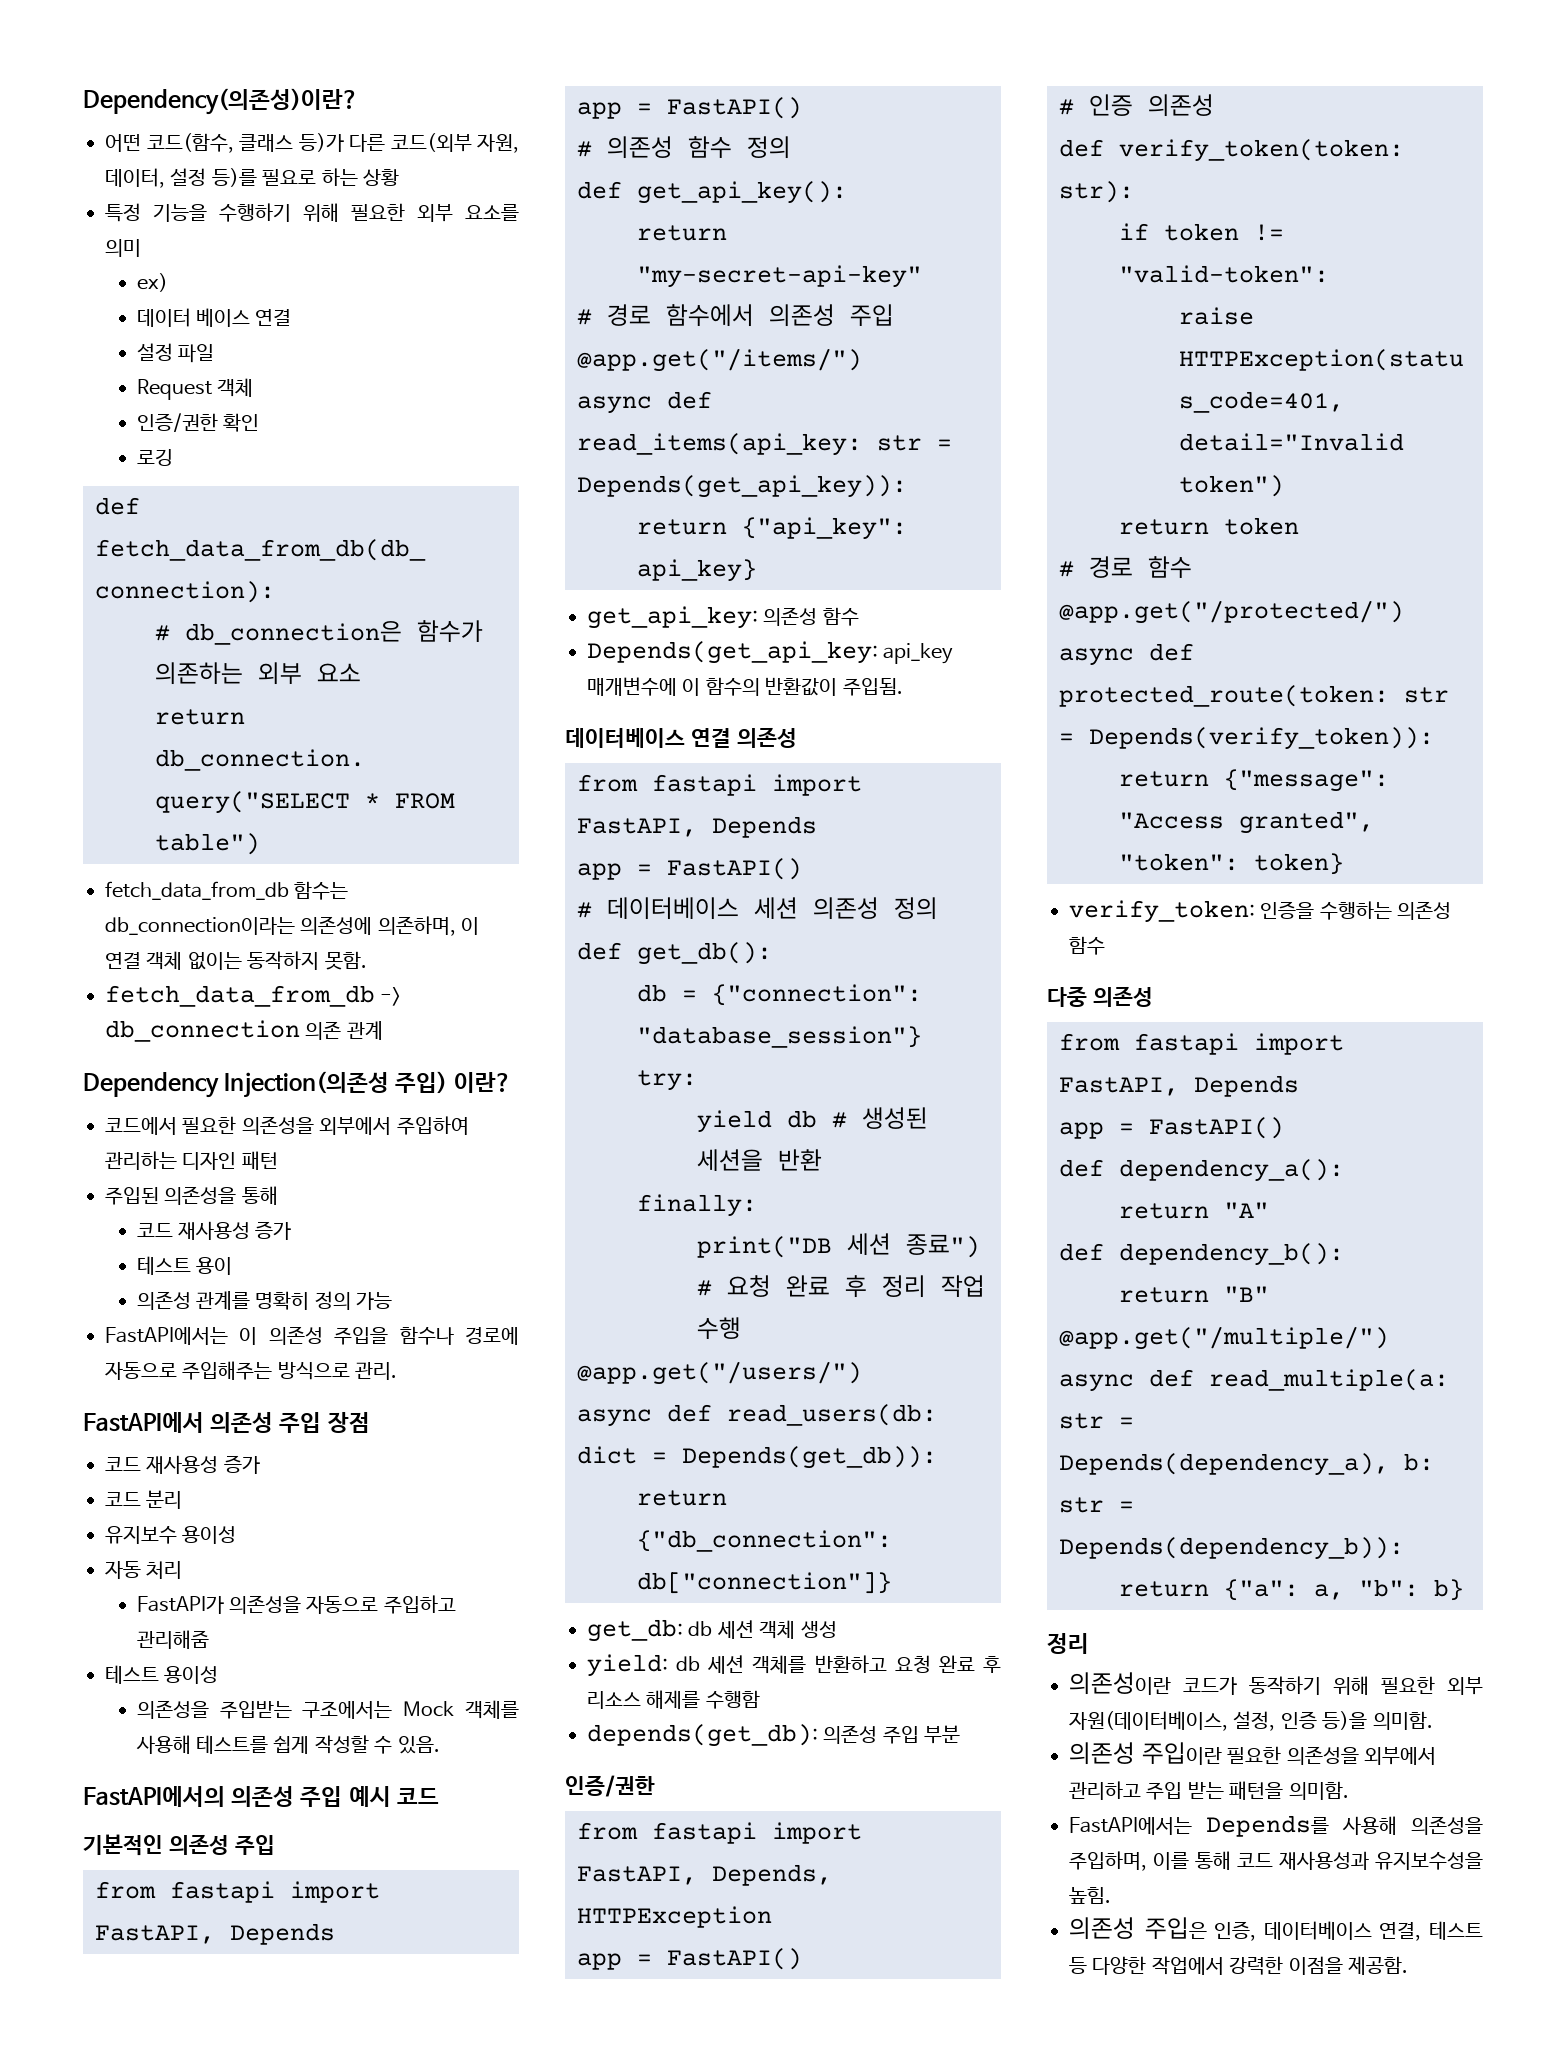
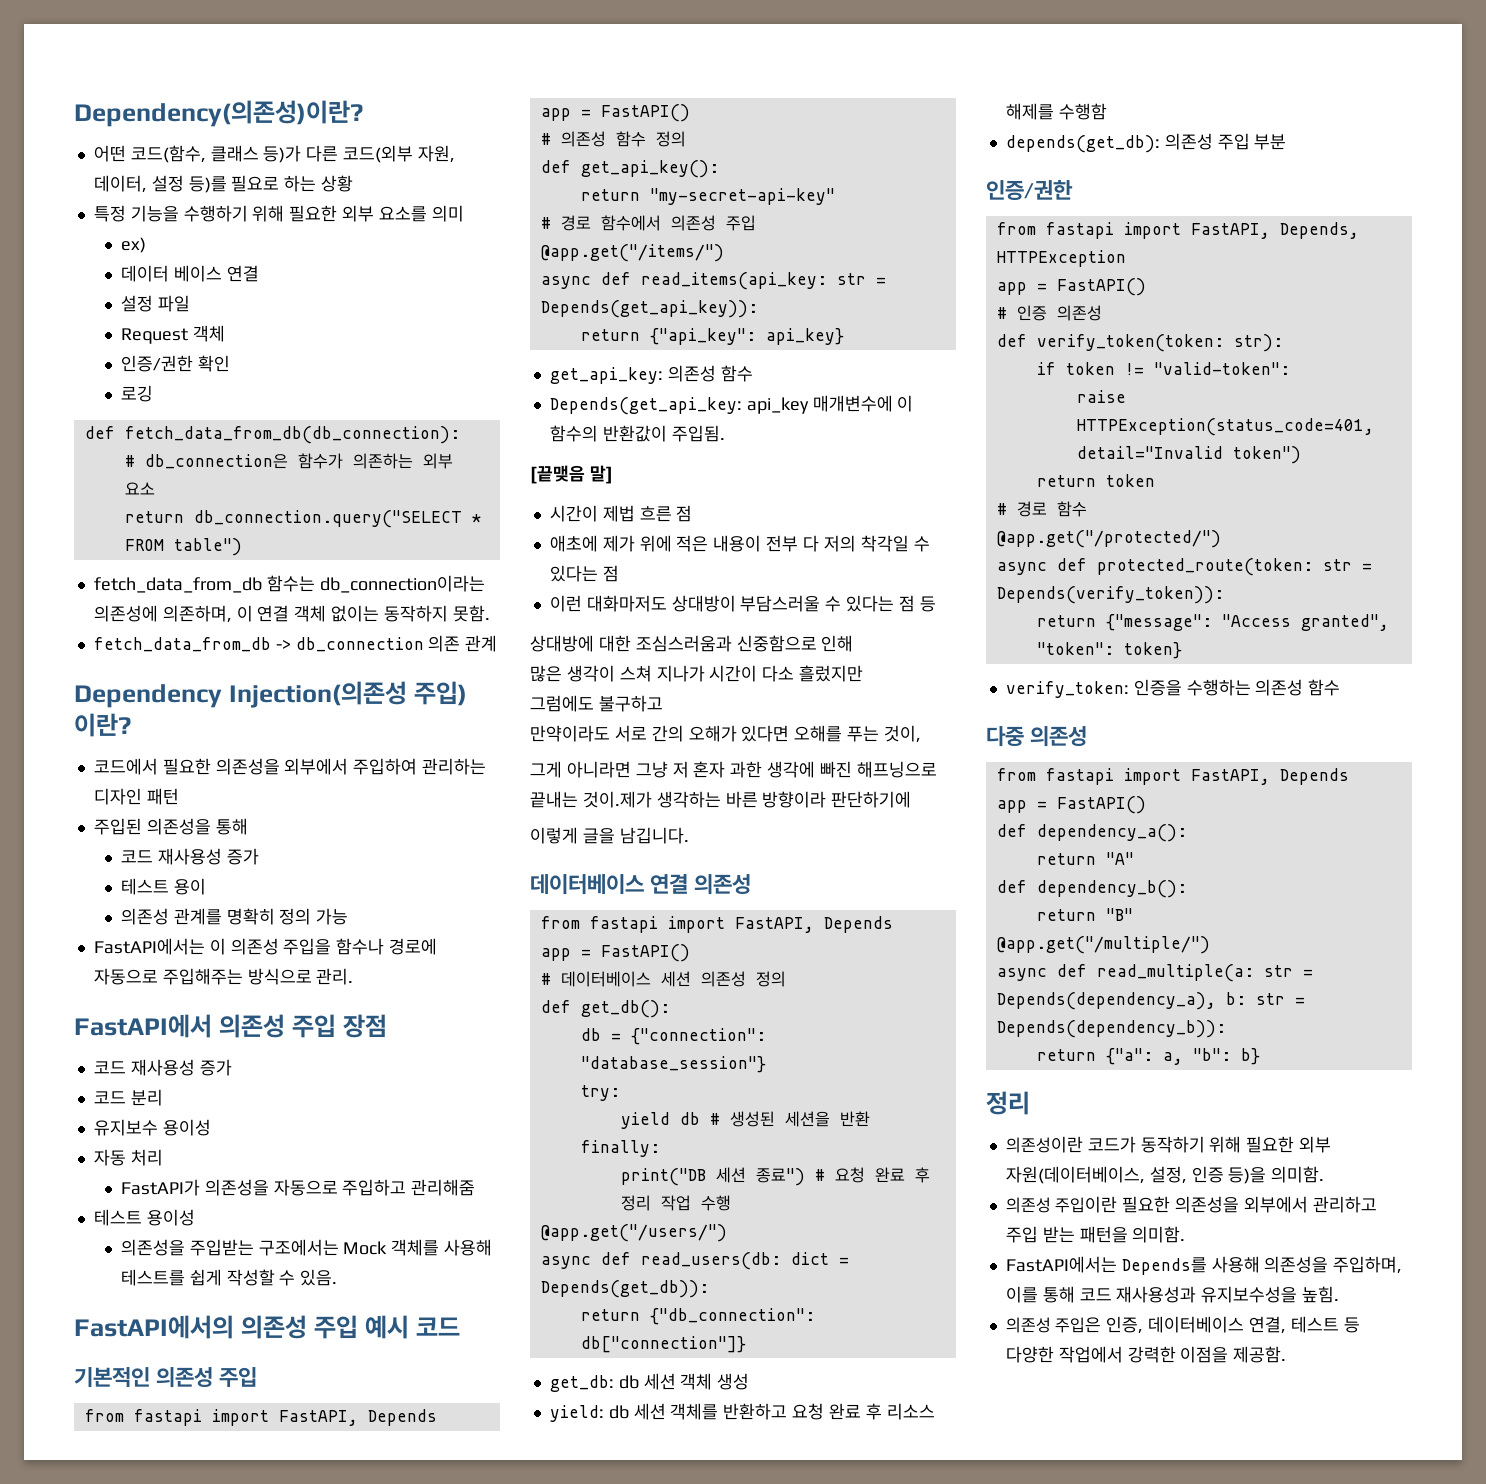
+ [끝맺음 말]
+ 시간이 제법 흐른 점
+ 애초에 제가 위에 적은 내용이 전부 다 저의 착각일 수 있다는 점
+ 이런 대화마저도 상대방이 부담스러울 수 있다는 점 등
+ 상대방에 대한 조심스러움과 신중함으로 인해
+ 많은 생각이 스쳐 지나가 시간이 다소 흘렀지만
+ 그럼에도 불구하고
+ 만약이라도 서로 간의 오해가 있다면 오해를 푸는 것이,
+ 그게 아니라면 그냥 저 혼자 과한 생각에 빠진 해프닝으로 끝내는 것이.제가 생각하는 바른 방향이라 판단하기에
+ 이렇게 글을 남깁니다.

